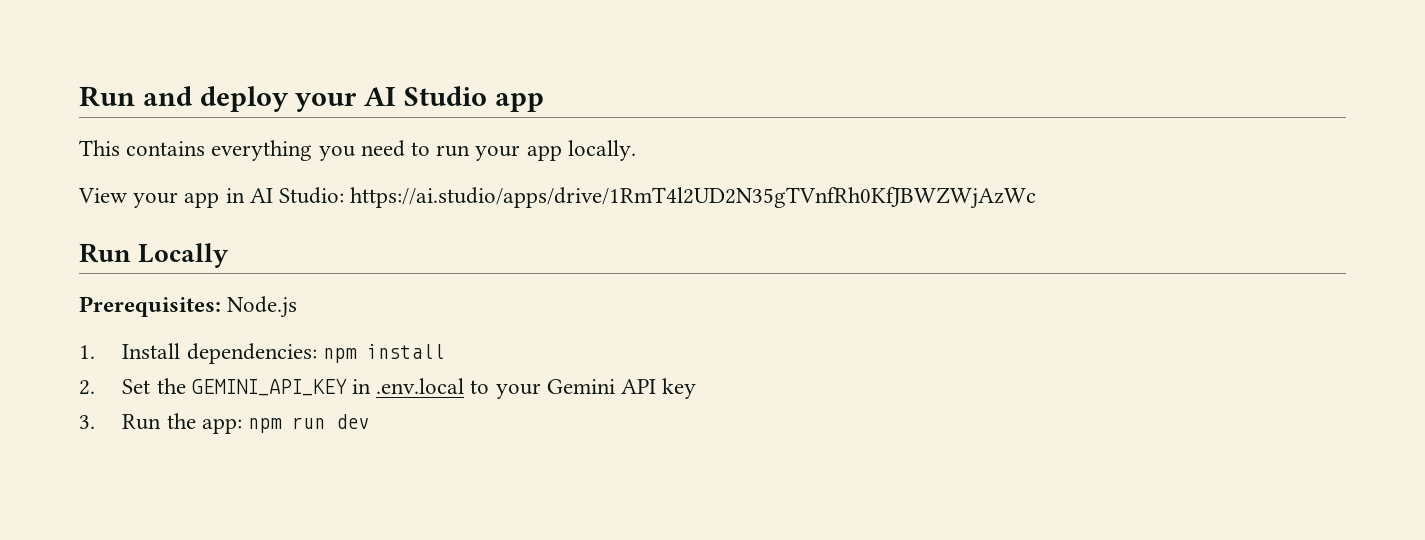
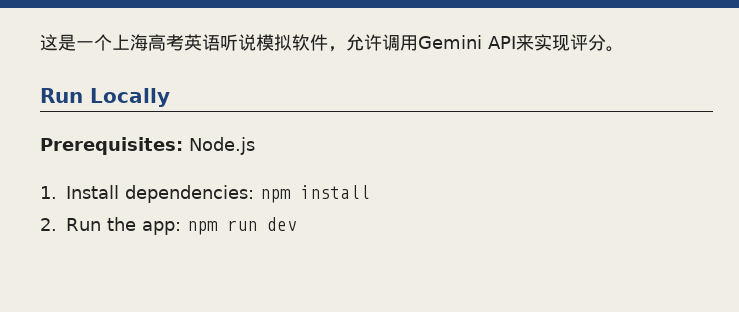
- Run and deploy your AI Studio app
- This contains everything you need to run your app locally.
- View your app in AI Studio: https://ai.studio/apps/drive/1RmT4l2UD2N35gTVnfRh0KfJBWZWjAzWc
+ 这是一个上海高考英语听说模拟软件，允许调用Gemini API来实现评分。
- 2. Set the GEMINI_API_KEY in .env.local to your Gemini API key
- 3. Run the app: npm run dev
+ 2. Run the app: npm run dev

